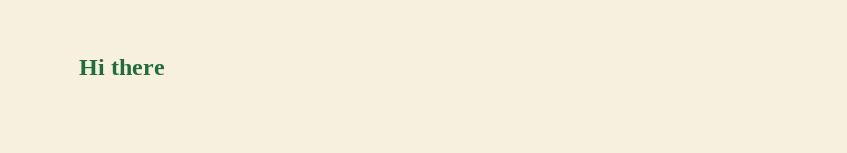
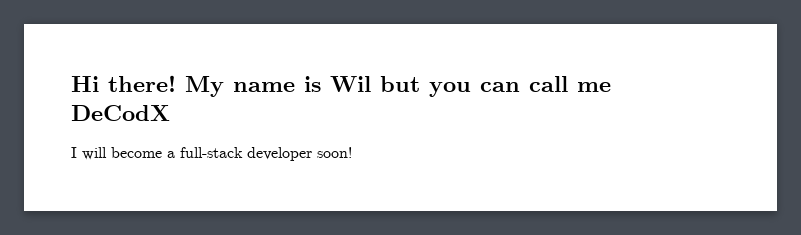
- Hi there
+ Hi there! My name is Wil but you can call me DeCodX
+ I will become a full-stack developer soon!

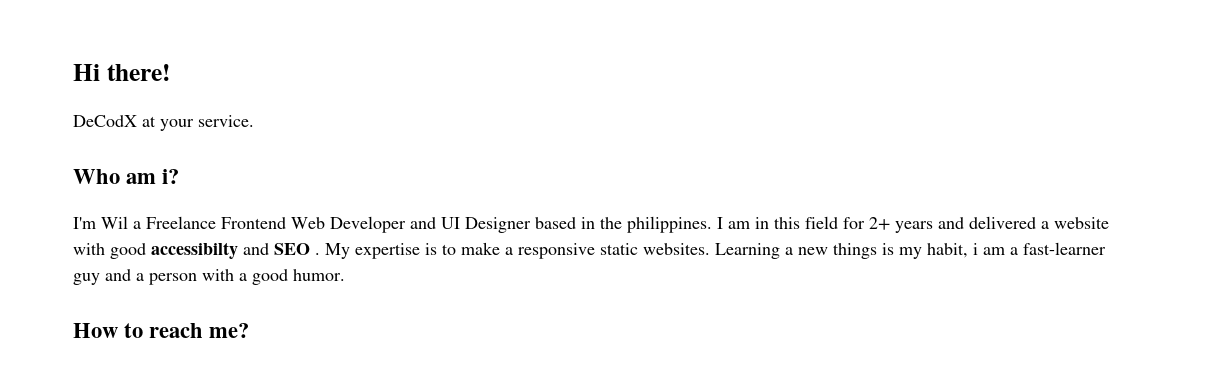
- Hi there! My name is Wil but you can call me DeCodX
- I will become a full-stack developer soon!
+ Hi there!
+ DeCodX at your service.
+ Who am i?
+ I'm Wil a Freelance Frontend Web Developer and UI Designer based in the philippines. I am in this field for 2+ years and delivered a website with good accessibilty and SEO . My expertise is to make a responsive static websites. Learning a new things is my habit, i am a fast-learner guy and a person with a good humor.
+ How to reach me?

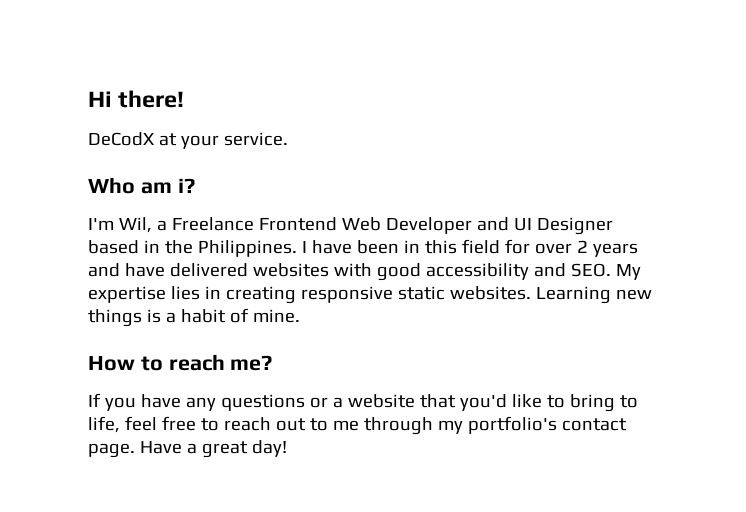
- I'm Wil a Freelance Frontend Web Developer and UI Designer based in the philippines. I am in this field for 2+ years and delivered a website with good accessibilty and SEO . My expertise is to make a responsive static websites.
+ I'm Wil, a Freelance Frontend Web Developer and UI Designer based in the Philippines. I have been in this field for over 2 years and have delivered websites with good accessibility and SEO. My expertise lies in creating responsive static websites.
- Learning a new things is my habit, i am a fast-learner guy and a person with a good humor.
+ Learning new things is a habit of mine.
  How to reach me?
+ If you have any questions or a website that you'd like to bring to life, feel free to reach out to me through my portfolio's contact page. Have a great day!

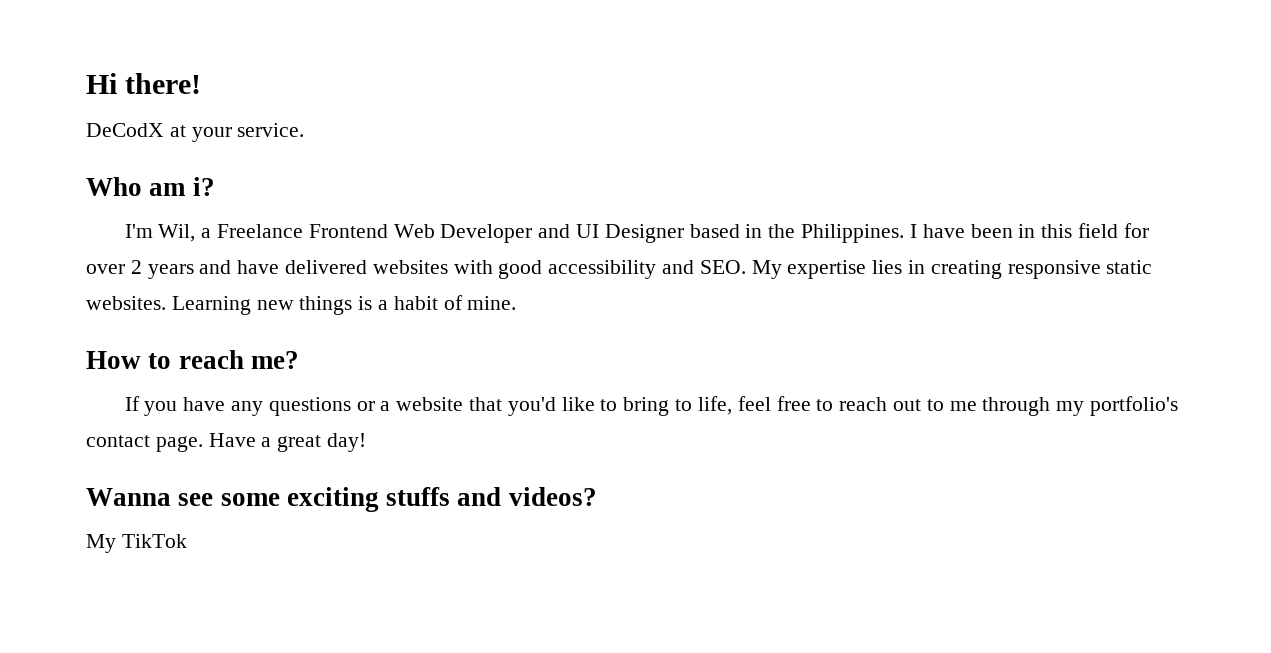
+ Wanna see some exciting stuffs and videos?
+ My TikTok

